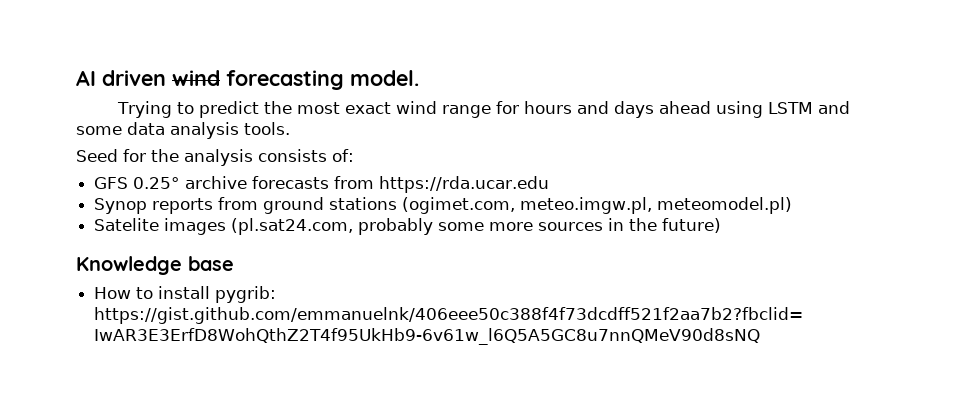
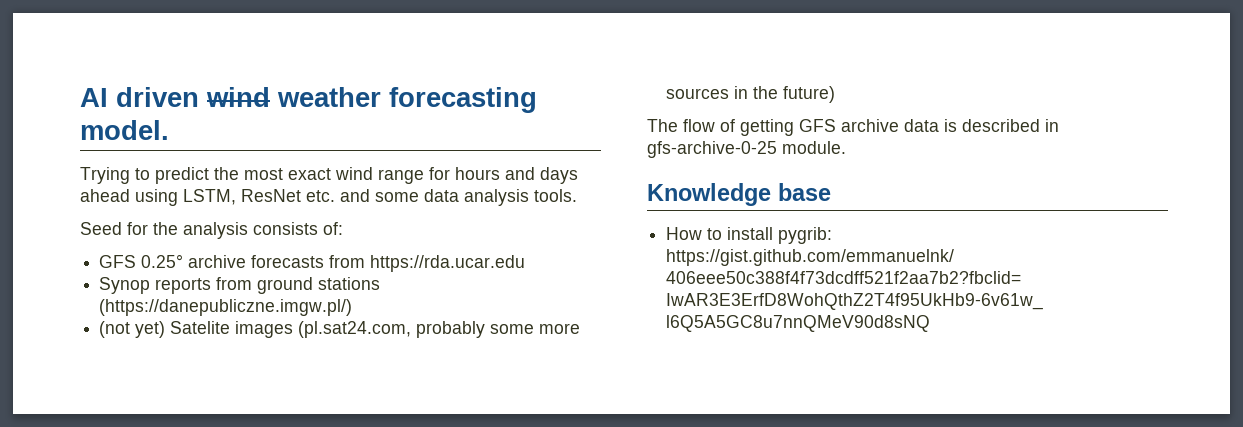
- AI driven wind forecasting model.
+ AI driven wind weather forecasting model.
- Trying to predict the most exact wind range for hours and days ahead using LSTM and some data analysis tools.
+ Trying to predict the most exact wind range for hours and days ahead using LSTM, ResNet etc. and some data analysis tools.
- Synop reports from ground stations (ogimet.com, meteo.imgw.pl, meteomodel.pl)
- Satelite images (pl.sat24.com, probably some more sources in the future)
+ Synop reports from ground stations (https://danepubliczne.imgw.pl/)
+ (not yet) Satelite images (pl.sat24.com, probably some more sources in the future)
+ The flow of getting GFS archive data is described in gfs-archive-0-25 module.

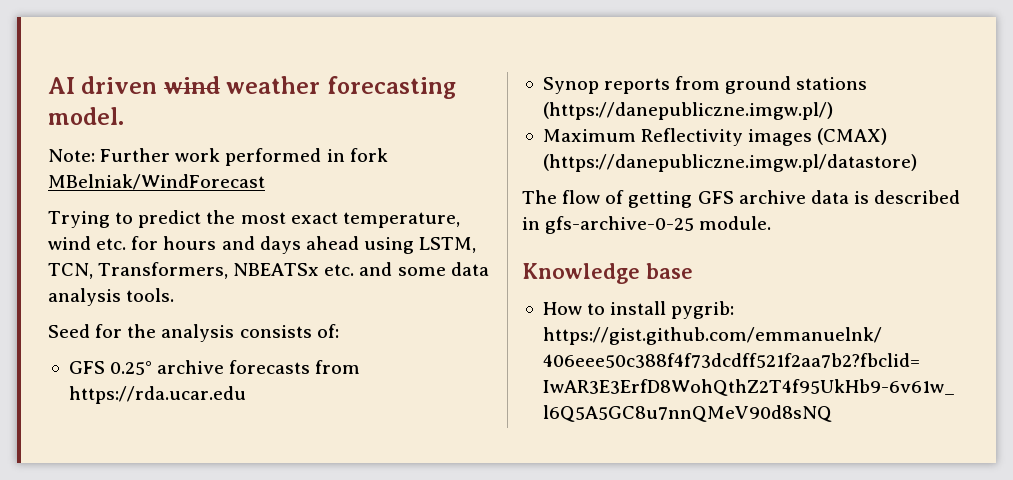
+ Note: Further work performed in fork MBelniak/WindForecast
- Trying to predict the most exact wind range for hours and days ahead using LSTM, ResNet etc. and some data analysis tools.
+ Trying to predict the most exact temperature, wind etc. for hours and days ahead using LSTM, TCN, Transformers, NBEATSx etc. and some data analysis tools.
- (not yet) Satelite images (pl.sat24.com, probably some more sources in the future)
+ Maximum Reflectivity images (CMAX) (https://danepubliczne.imgw.pl/datastore)

